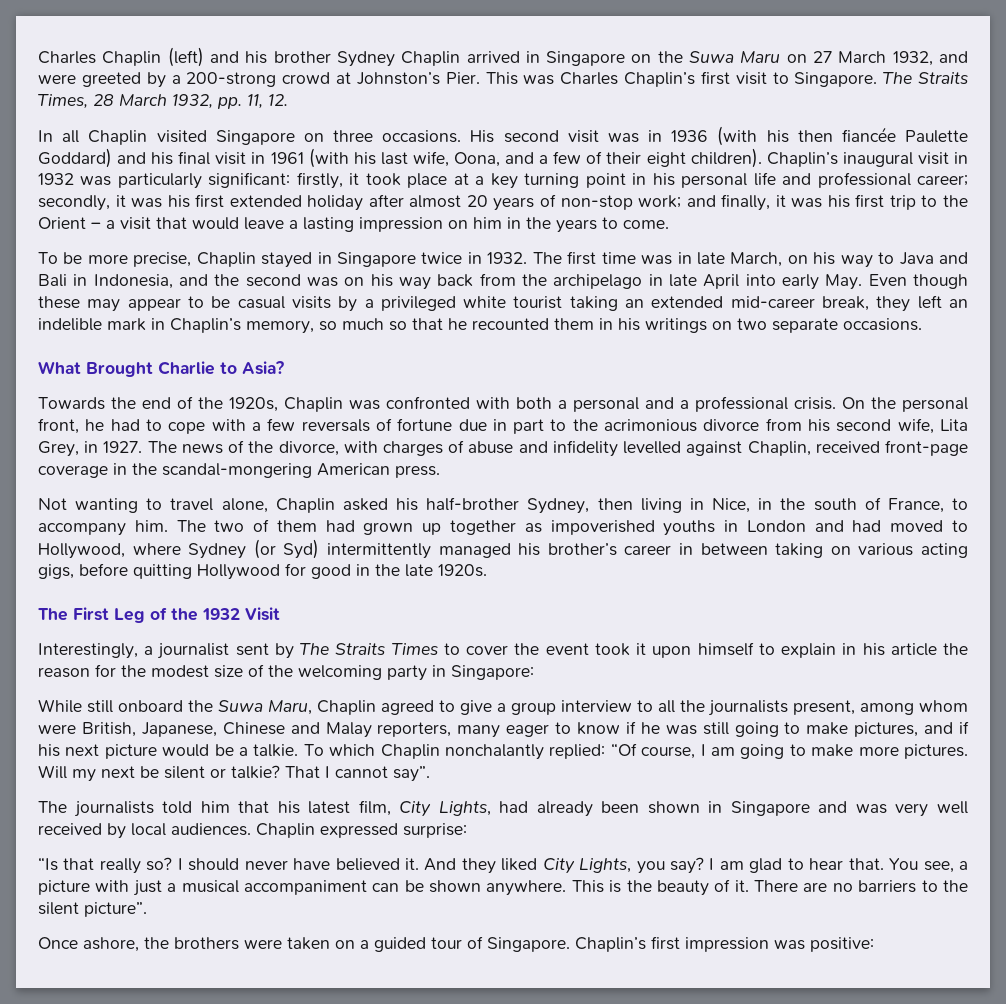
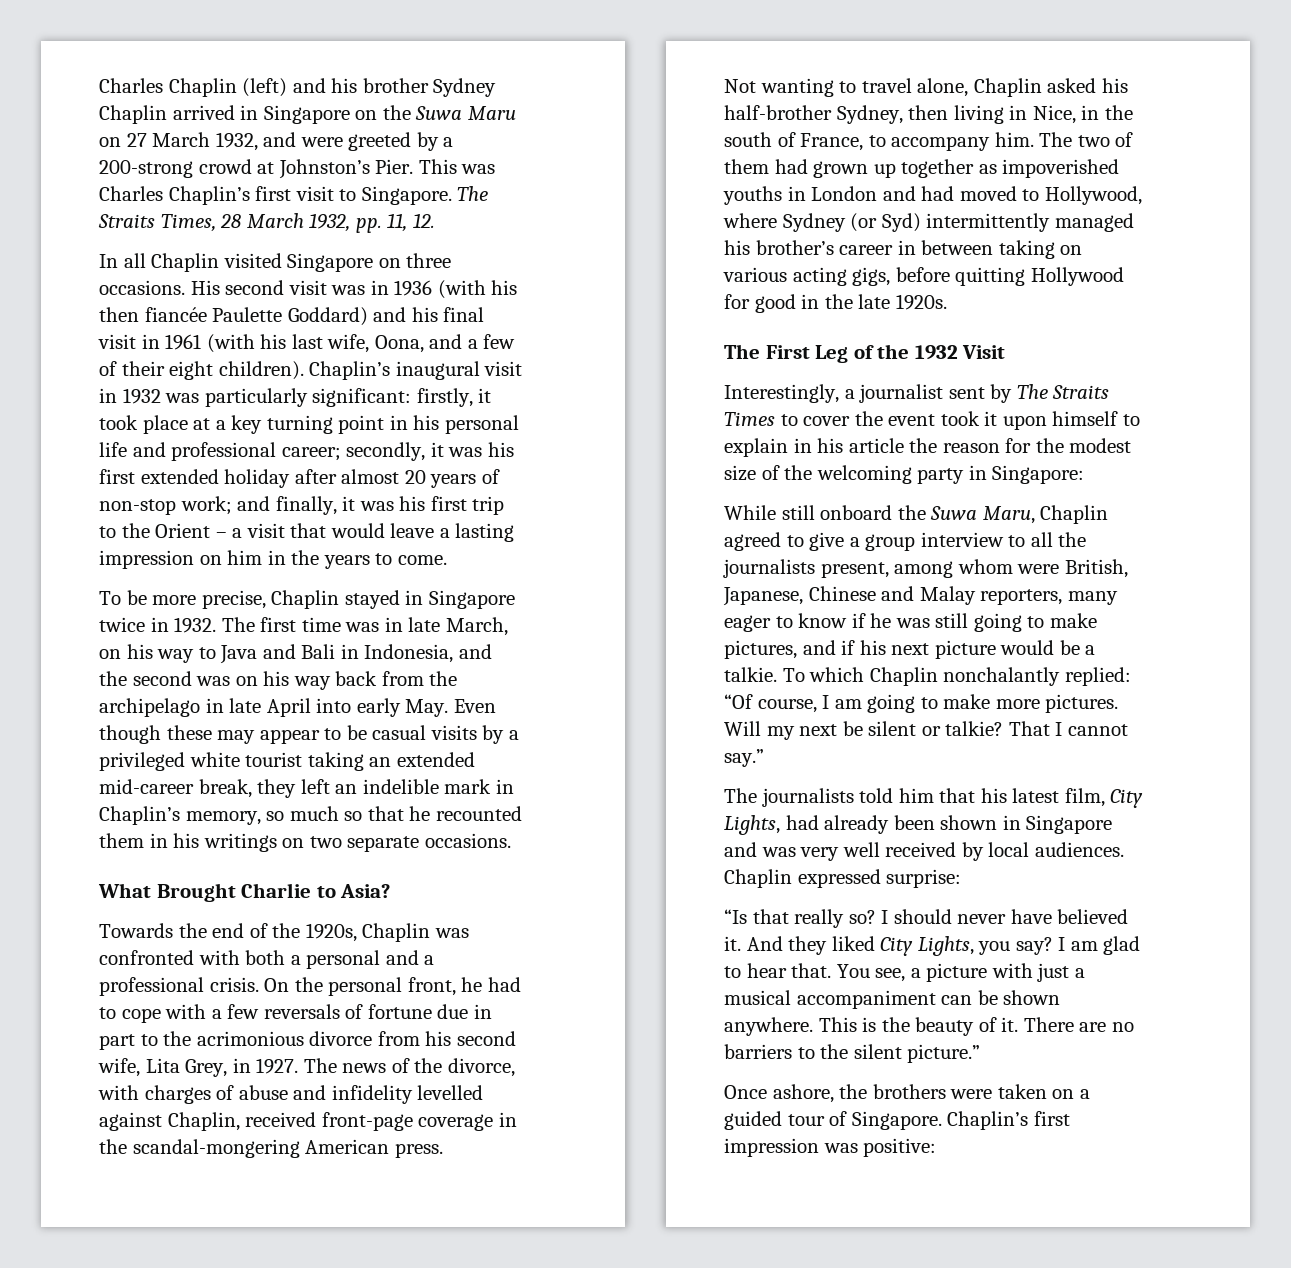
- That I cannot say”.
+ That I cannot say.”
- There are no barriers to the silent picture”.
+ There are no barriers to the silent picture.”

